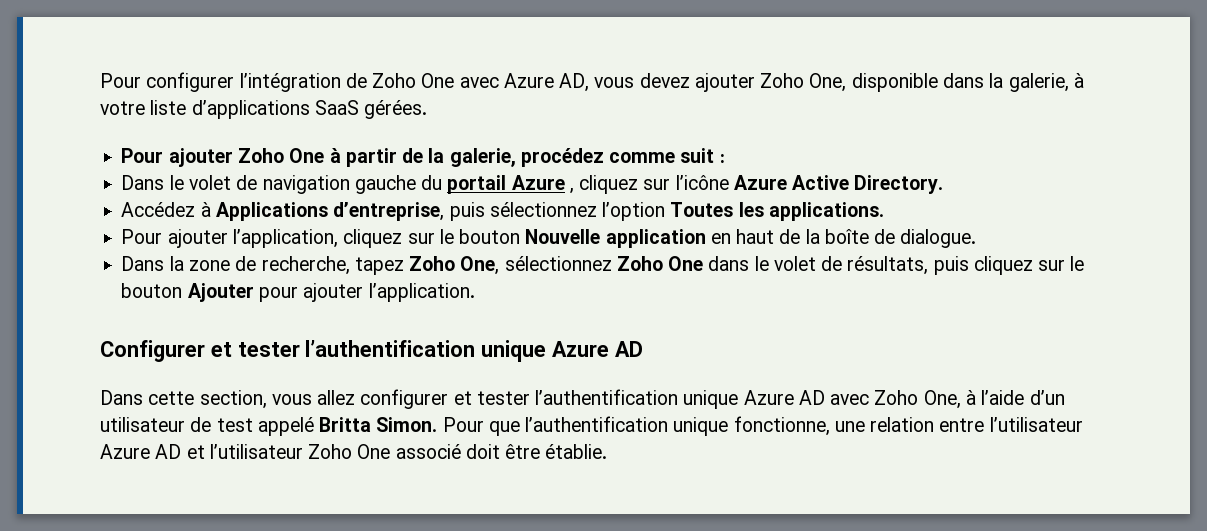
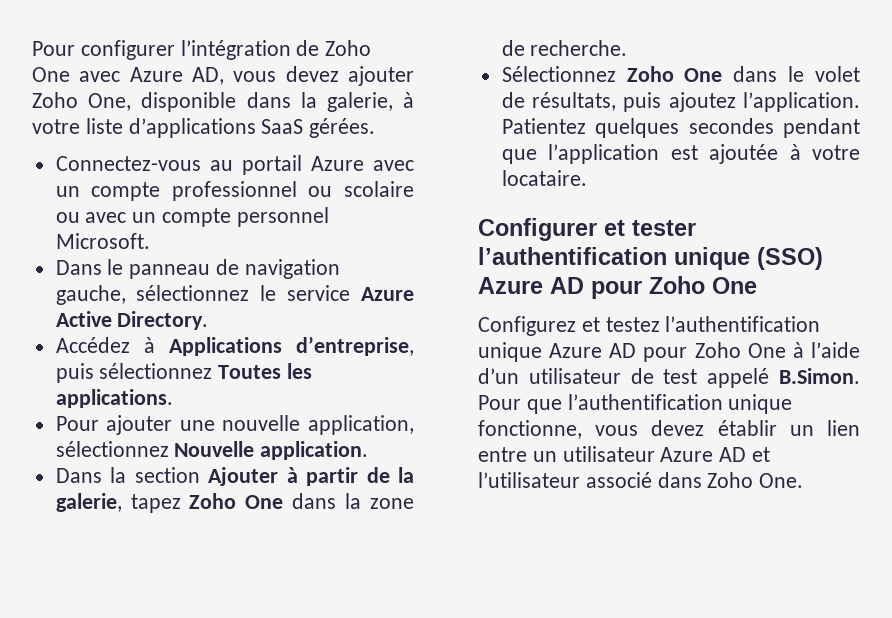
- Pour ajouter Zoho One à partir de la galerie, procédez comme suit :
+ Connectez-vous au portail Azure avec un compte professionnel ou scolaire ou avec un compte personnel Microsoft.
- Dans le volet de navigation gauche du portail Azure , cliquez sur l’icône Azure Active Directory.
+ Dans le panneau de navigation gauche, sélectionnez le service Azure Active Directory.
- Accédez à Applications d’entreprise, puis sélectionnez l’option Toutes les applications.
+ Accédez à Applications d’entreprise, puis sélectionnez Toutes les applications.
- Pour ajouter l’application, cliquez sur le bouton Nouvelle application en haut de la boîte de dialogue.
- Dans la zone de recherche, tapez Zoho One, sélectionnez Zoho One dans le volet de résultats, puis cliquez sur le bouton Ajouter pour ajouter l’application.
+ Pour ajouter une nouvelle application, sélectionnez Nouvelle application.
+ Dans la section Ajouter à partir de la galerie, tapez Zoho One dans la zone de recherche.
+ Sélectionnez Zoho One dans le volet de résultats, puis ajoutez l’application. Patientez quelques secondes pendant que l’application est ajoutée à votre locataire.
- Configurer et tester l’authentification unique Azure AD
- Dans cette section, vous allez configurer et tester l’authentification unique Azure AD avec Zoho One, à l’aide d’un utilisateur de test appelé Britta Simon. Pour que l’authentification unique fonctionne, une relation entre l’utilisateur Azure AD et l’utilisateur Zoho One associé doit être établie.
+ Configurer et tester l’authentification unique (SSO) Azure AD pour Zoho One
+ Configurez et testez l’authentification unique Azure AD pour Zoho One à l’aide d’un utilisateur de test appelé B.Simon. Pour que l’authentification unique fonctionne, vous devez établir un lien entre un utilisateur Azure AD et l’utilisateur associé dans Zoho One.

